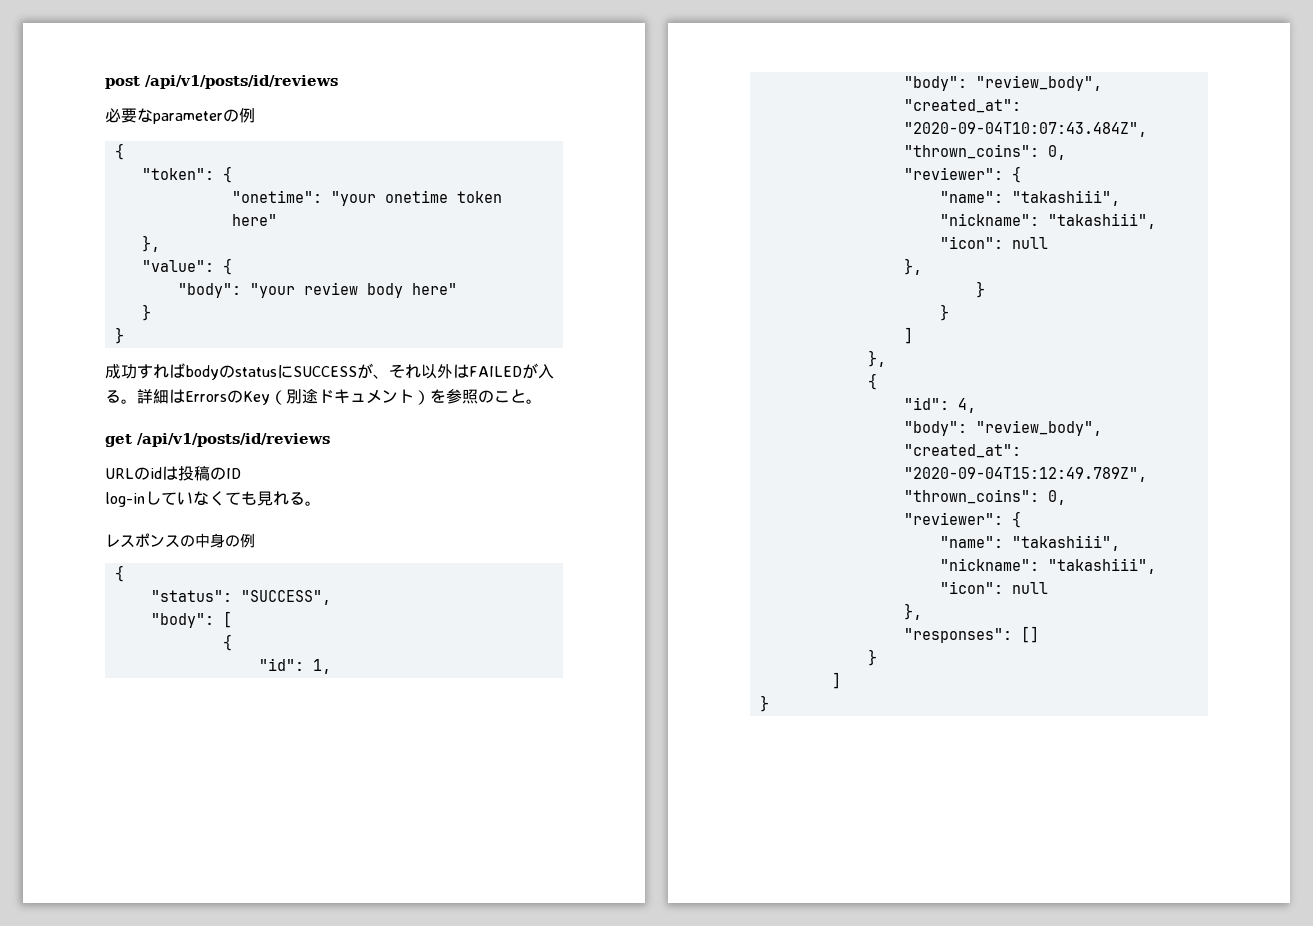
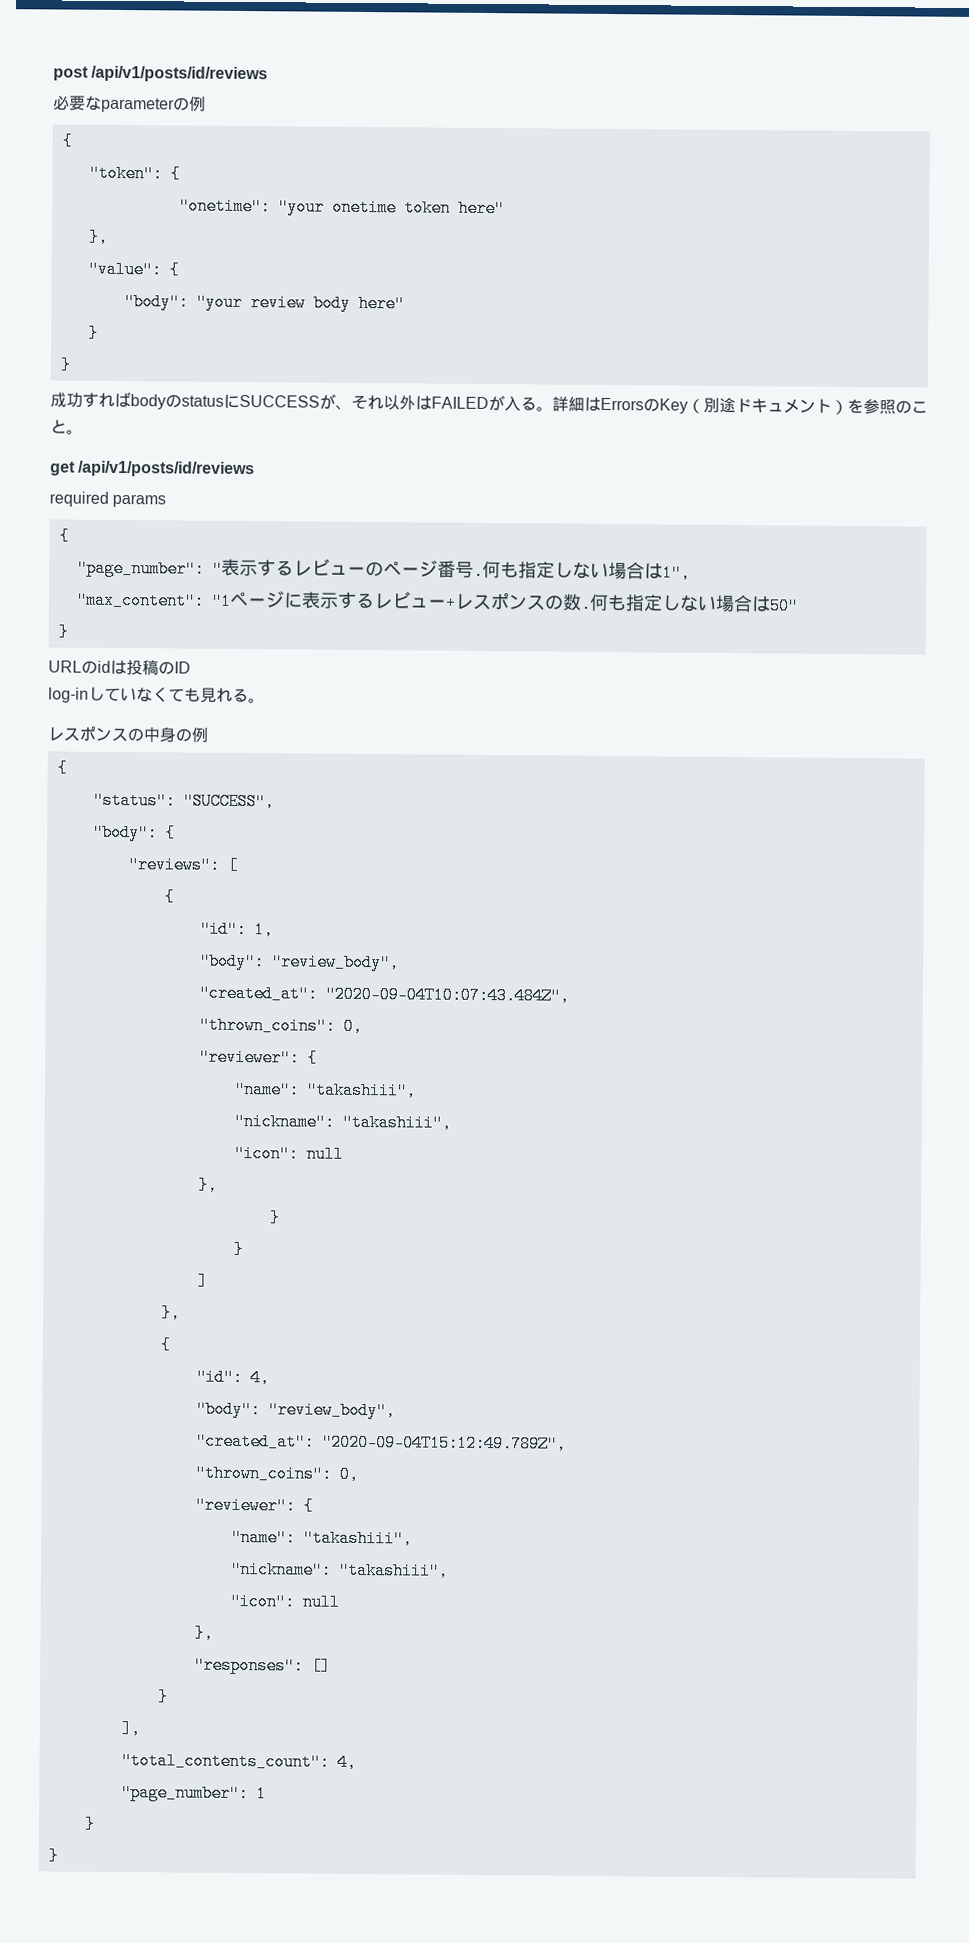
+ required params
+ {
+ "page_number": "表示するレビューのページ番号.何も指定しない場合は1",
+ "max_content": "1ページに表示するレビュー+レスポンスの数.何も指定しない場合は50"
+ }
- "body": [
+ "body": {
+ "reviews": [
  "responses": []
  }
- ]
+ ],
+ "total_contents_count": 4,
+ "page_number": 1
+ }

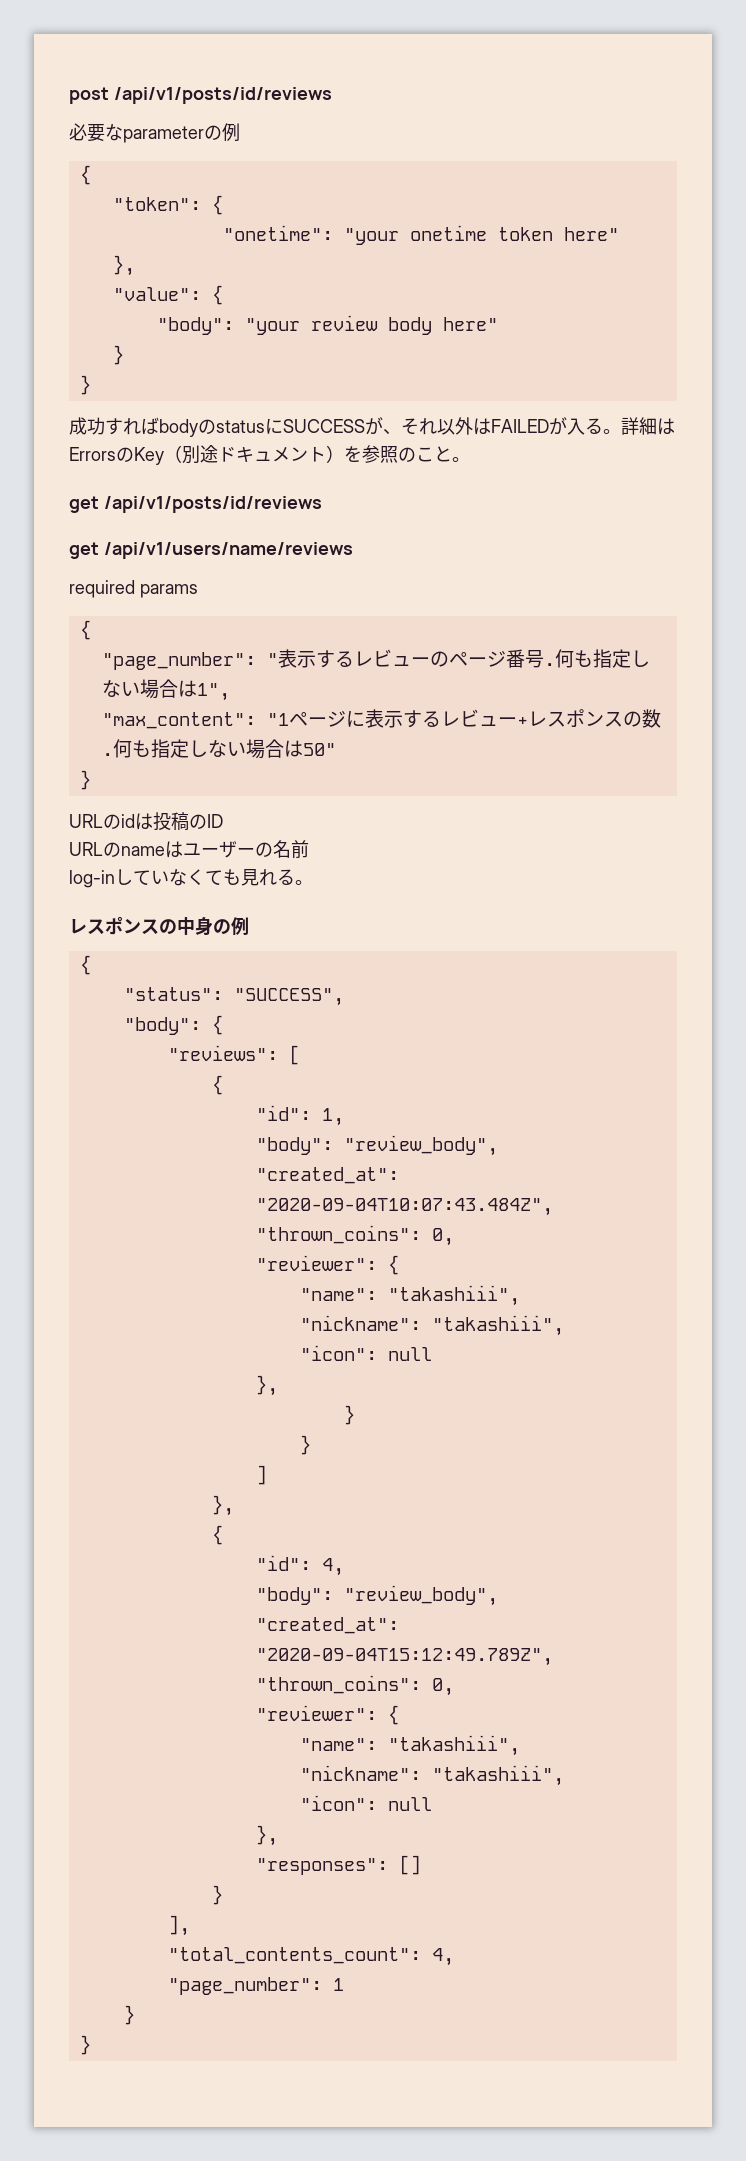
+ get /api/v1/users/name/reviews
+ URLのnameはユーザーの名前

